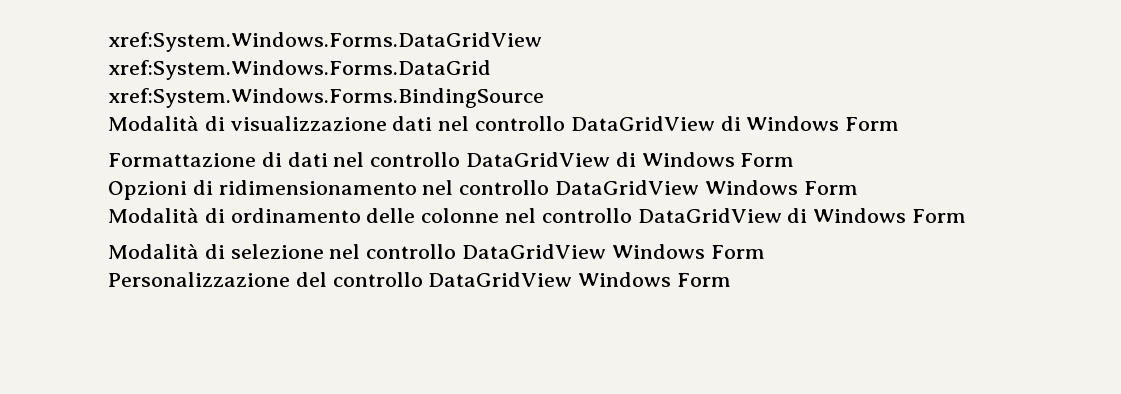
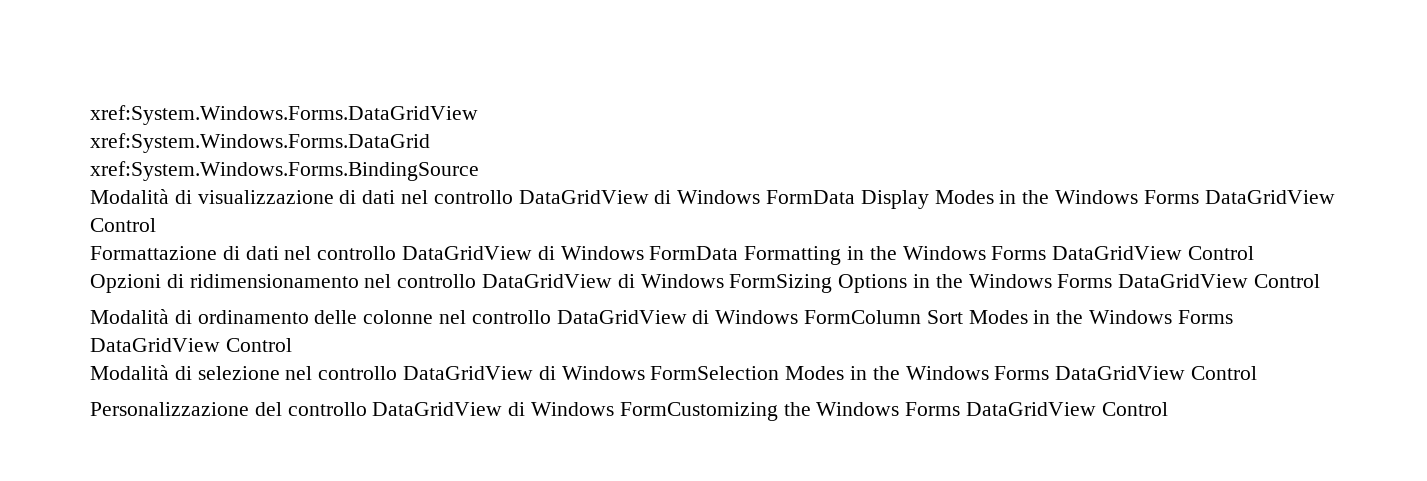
- Modalità di visualizzazione dati nel controllo DataGridView di Windows Form
+ Modalità di visualizzazione di dati nel controllo DataGridView di Windows FormData Display Modes in the Windows Forms DataGridView Control
- Formattazione di dati nel controllo DataGridView di Windows Form
+ Formattazione di dati nel controllo DataGridView di Windows FormData Formatting in the Windows Forms DataGridView Control
- Opzioni di ridimensionamento nel controllo DataGridView Windows Form
+ Opzioni di ridimensionamento nel controllo DataGridView di Windows FormSizing Options in the Windows Forms DataGridView Control
- Modalità di ordinamento delle colonne nel controllo DataGridView di Windows Form
+ Modalità di ordinamento delle colonne nel controllo DataGridView di Windows FormColumn Sort Modes in the Windows Forms DataGridView Control
- Modalità di selezione nel controllo DataGridView Windows Form
- Personalizzazione del controllo DataGridView Windows Form
+ Modalità di selezione nel controllo DataGridView di Windows FormSelection Modes in the Windows Forms DataGridView Control
+ Personalizzazione del controllo DataGridView di Windows FormCustomizing the Windows Forms DataGridView Control

